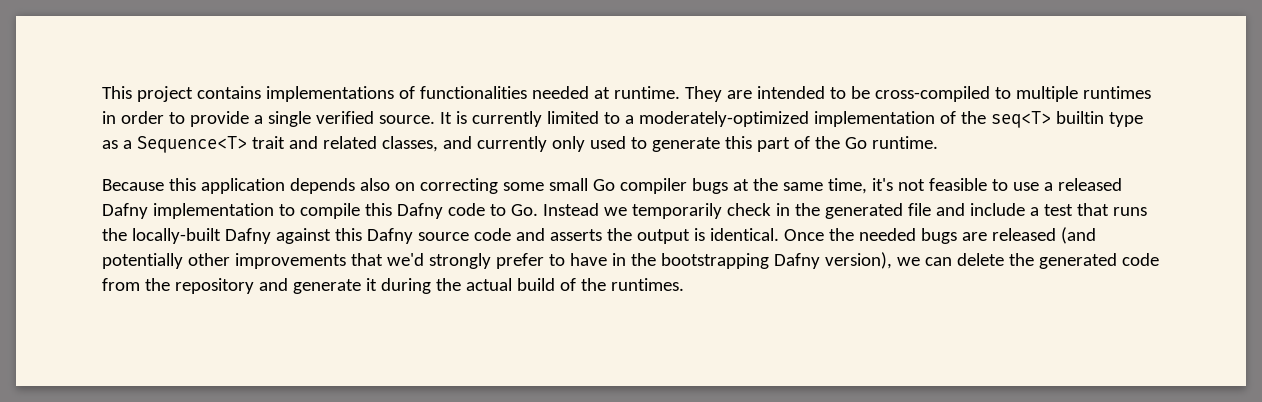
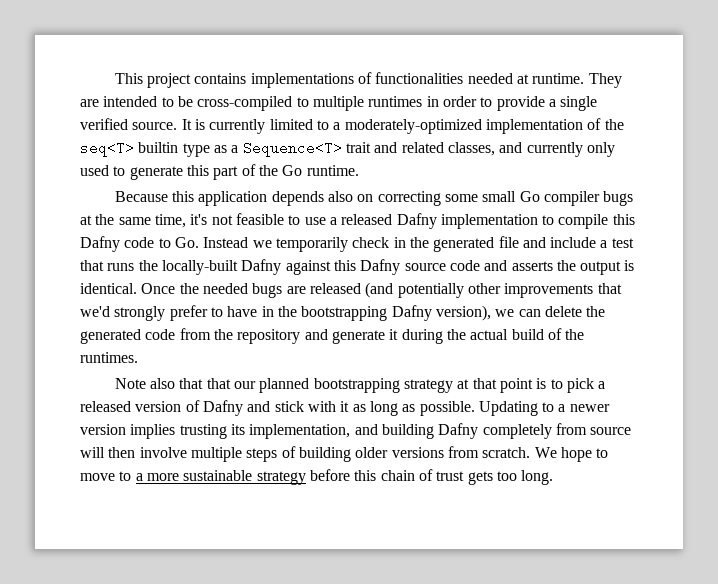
+ Note also that that our planned bootstrapping strategy at that point is to pick a released version of Dafny and stick with it as long as possible. Updating to a newer version implies trusting its implementation, and building Dafny completely from source will then involve multiple steps of building older versions from scratch. We hope to move to a more sustainable strategy before this chain of trust gets too long.

